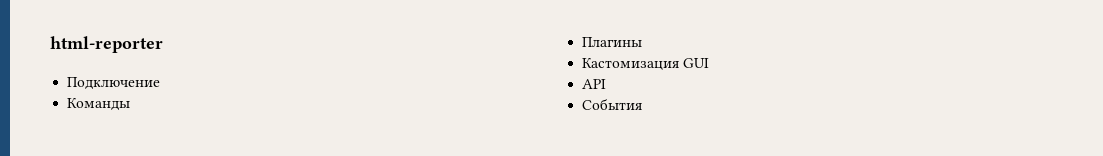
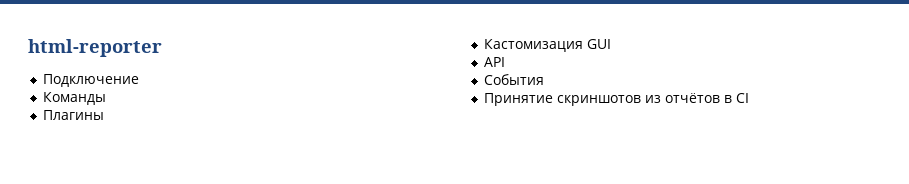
+ Принятие скриншотов из отчётов в CI

